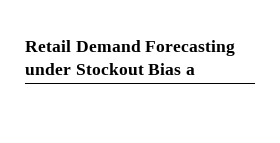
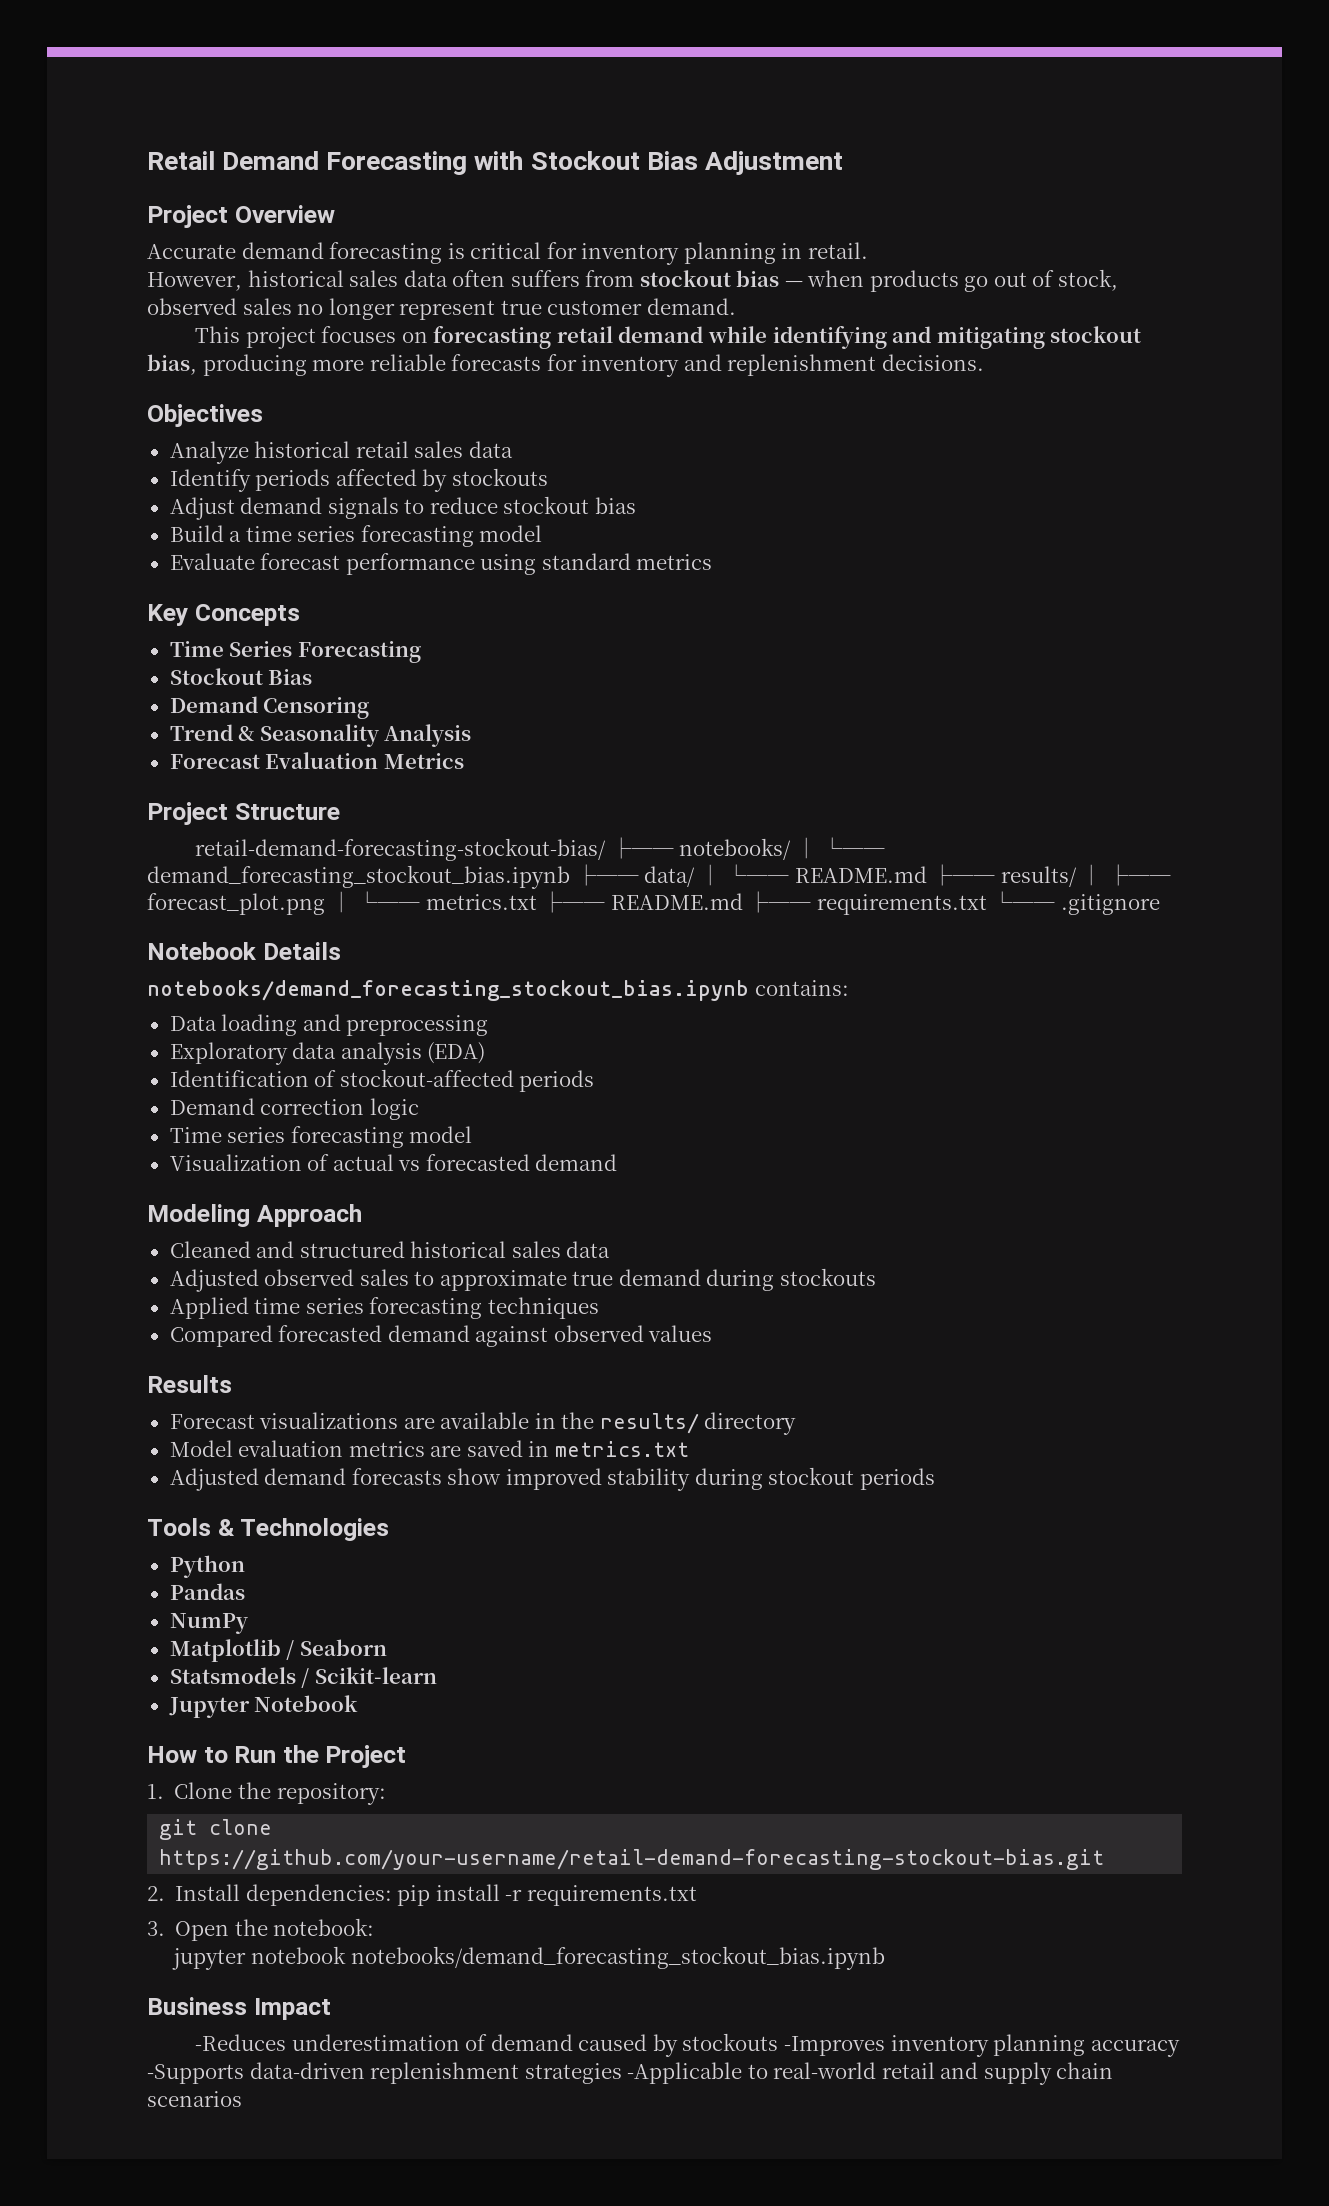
- Retail Demand Forecasting under Stockout Bias a
+ Retail Demand Forecasting with Stockout Bias Adjustment
+ Project Overview
+ Accurate demand forecasting is critical for inventory planning in retail.
+ However, historical sales data often suffers from stockout bias — when products go out of stock, observed sales no longer represent true customer demand.
+ This project focuses on forecasting retail demand while identifying and mitigating stockout bias, producing more reliable forecasts for inventory and replenishment decisions.
+ Objectives
+ Analyze historical retail sales data
+ Identify periods affected by stockouts
+ Adjust demand signals to reduce stockout bias
+ Build a time series forecasting model
+ Evaluate forecast performance using standard metrics
+ Key Concepts
+ Time Series Forecasting
+ Stockout Bias
+ Demand Censoring
+ Trend & Seasonality Analysis
+ Forecast Evaluation Metrics
+ Project Structure
+ retail-demand-forecasting-stockout-bias/ ├── notebooks/ │ └── demand_forecasting_stockout_bias.ipynb ├── data/ │ └── README.md ├── results/ │ ├── forecast_plot.png │ └── metrics.txt ├── README.md ├── requirements.txt └── .gitignore
+ Notebook Details
+ notebooks/demand_forecasting_stockout_bias.ipynb contains:
+ Data loading and preprocessing
+ Exploratory data analysis (EDA)
+ Identification of stockout-affected periods
+ Demand correction logic
+ Time series forecasting model
+ Visualization of actual vs forecasted demand
+ Modeling Approach
+ Cleaned and structured historical sales data
+ Adjusted observed sales to approximate true demand during stockouts
+ Applied time series forecasting techniques
+ Compared forecasted demand against observed values
+ Results
+ Forecast visualizations are available in the results/ directory
+ Model evaluation metrics are saved in metrics.txt
+ Adjusted demand forecasts show improved stability during stockout periods
+ Tools & Technologies
+ Python
+ Pandas
+ NumPy
+ Matplotlib / Seaborn
+ Statsmodels / Scikit-learn
+ Jupyter Notebook
+ How to Run the Project
+ 1. Clone the repository:
+ git clone https://github.com/your-username/retail-demand-forecasting-stockout-bias.git
+ 2. Install dependencies: pip install -r requirements.txt
+ 3. Open the notebook:
+ jupyter notebook notebooks/demand_forecasting_stockout_bias.ipynb
+ Business Impact
+ -Reduces underestimation of demand caused by stockouts -Improves inventory planning accuracy -Supports data-driven replenishment strategies -Applicable to real-world retail and supply chain scenarios

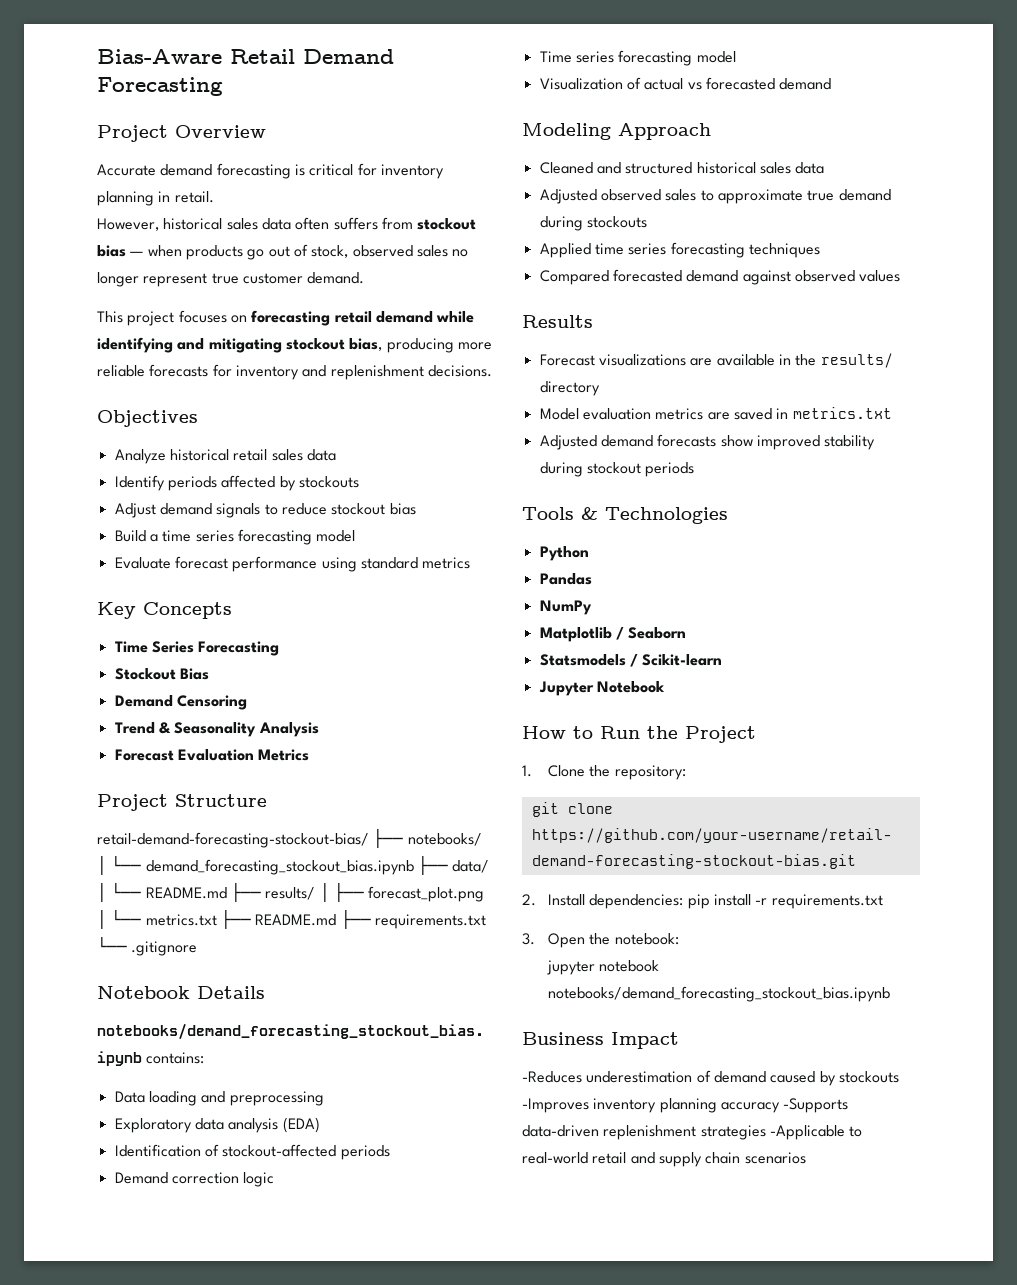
- Retail Demand Forecasting with Stockout Bias Adjustment
+ Bias-Aware Retail Demand Forecasting

